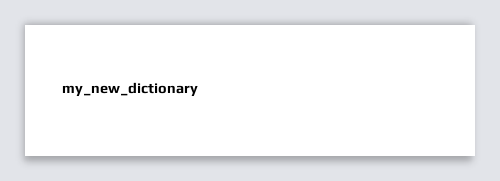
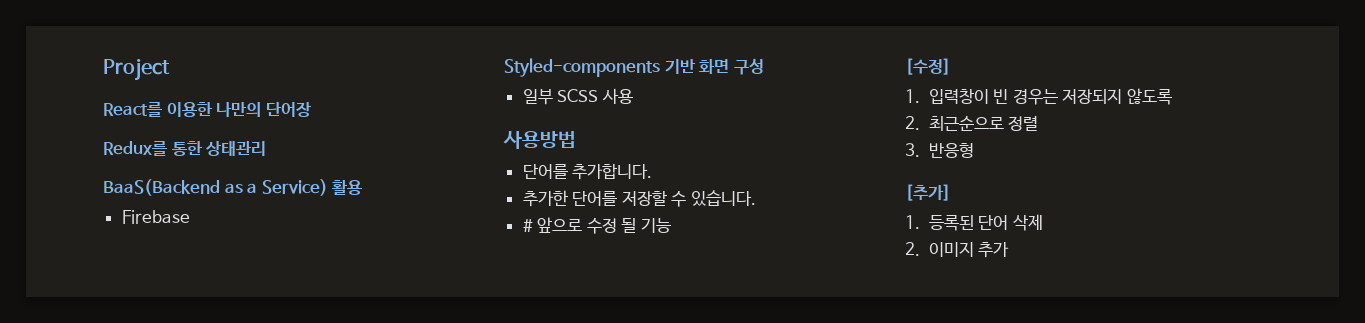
- my_new_dictionary
+ Project
+ React를 이용한 나만의 단어장
+ Redux를 통한 상태관리
+ BaaS(Backend as a Service) 활용
+ Firebase
+ Styled-components 기반 화면 구성
+ 일부 SCSS 사용
+ 사용방법
+ 단어를 추가합니다.
+ 추가한 단어를 저장할 수 있습니다.
+ # 앞으로 수정 될 기능
+ [수정]
+ 1. 입력창이 빈 경우는 저장되지 않도록
+ 2. 최근순으로 정렬
+ 3. 반응형
+ [추가]
+ 1. 등록된 단어 삭제
+ 2. 이미지 추가

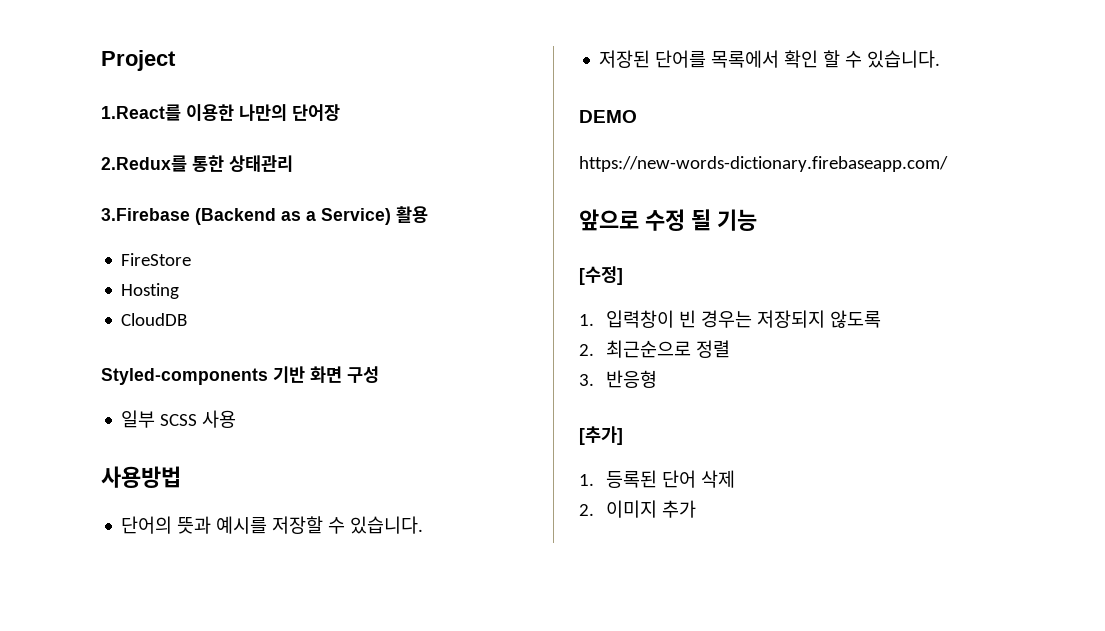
- React를 이용한 나만의 단어장
+ 1.React를 이용한 나만의 단어장
- Redux를 통한 상태관리
+ 2.Redux를 통한 상태관리
- BaaS(Backend as a Service) 활용
+ 3.Firebase (Backend as a Service) 활용
- Firebase
+ FireStore
+ Hosting
+ CloudDB
- 단어를 추가합니다.
- 추가한 단어를 저장할 수 있습니다.
+ 단어의 뜻과 예시를 저장할 수 있습니다.
- # 앞으로 수정 될 기능
+ 저장된 단어를 목록에서 확인 할 수 있습니다.
+ DEMO
+ https://new-words-dictionary.firebaseapp.com/
+ 앞으로 수정 될 기능

